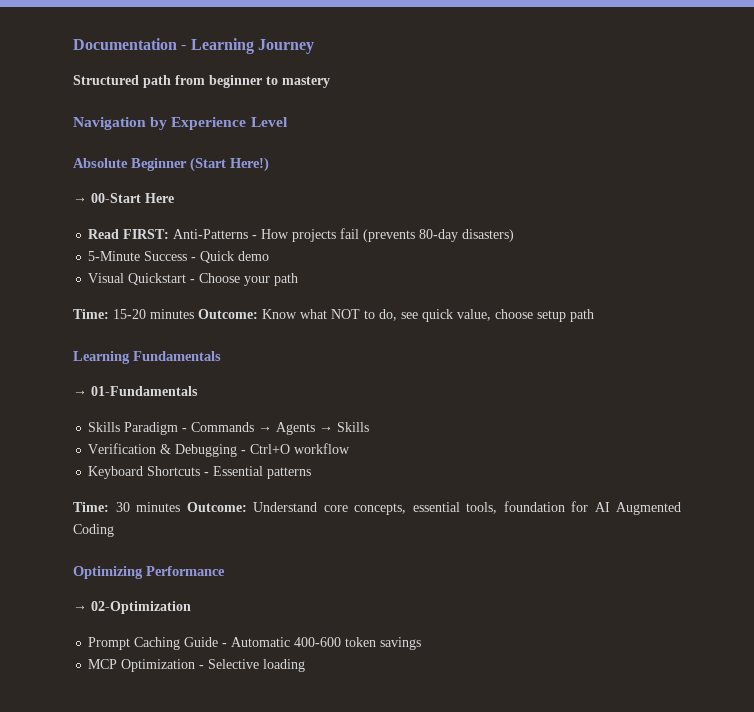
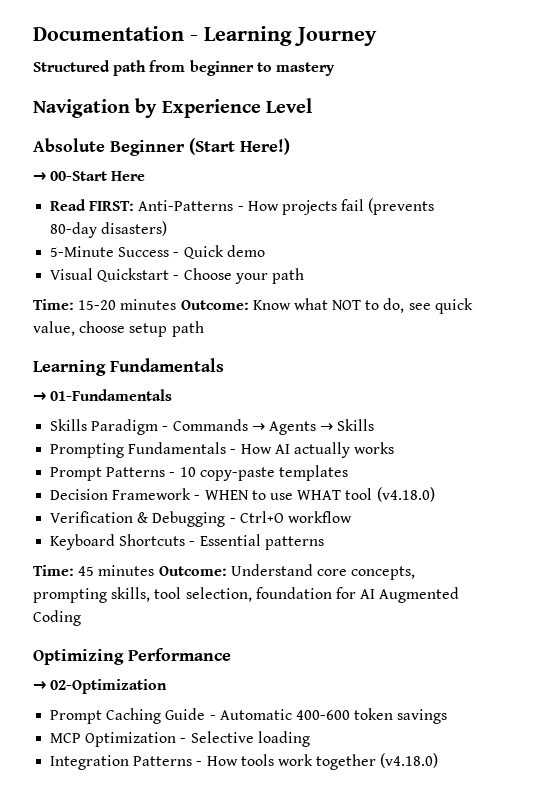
+ Prompting Fundamentals - How AI actually works
+ Prompt Patterns - 10 copy-paste templates
+ Decision Framework - WHEN to use WHAT tool (v4.18.0)
- Time: 30 minutes Outcome: Understand core concepts, essential tools, foundation for AI Augmented Coding
+ Time: 45 minutes Outcome: Understand core concepts, prompting skills, tool selection, foundation for AI Augmented Coding
+ Integration Patterns - How tools work together (v4.18.0)

